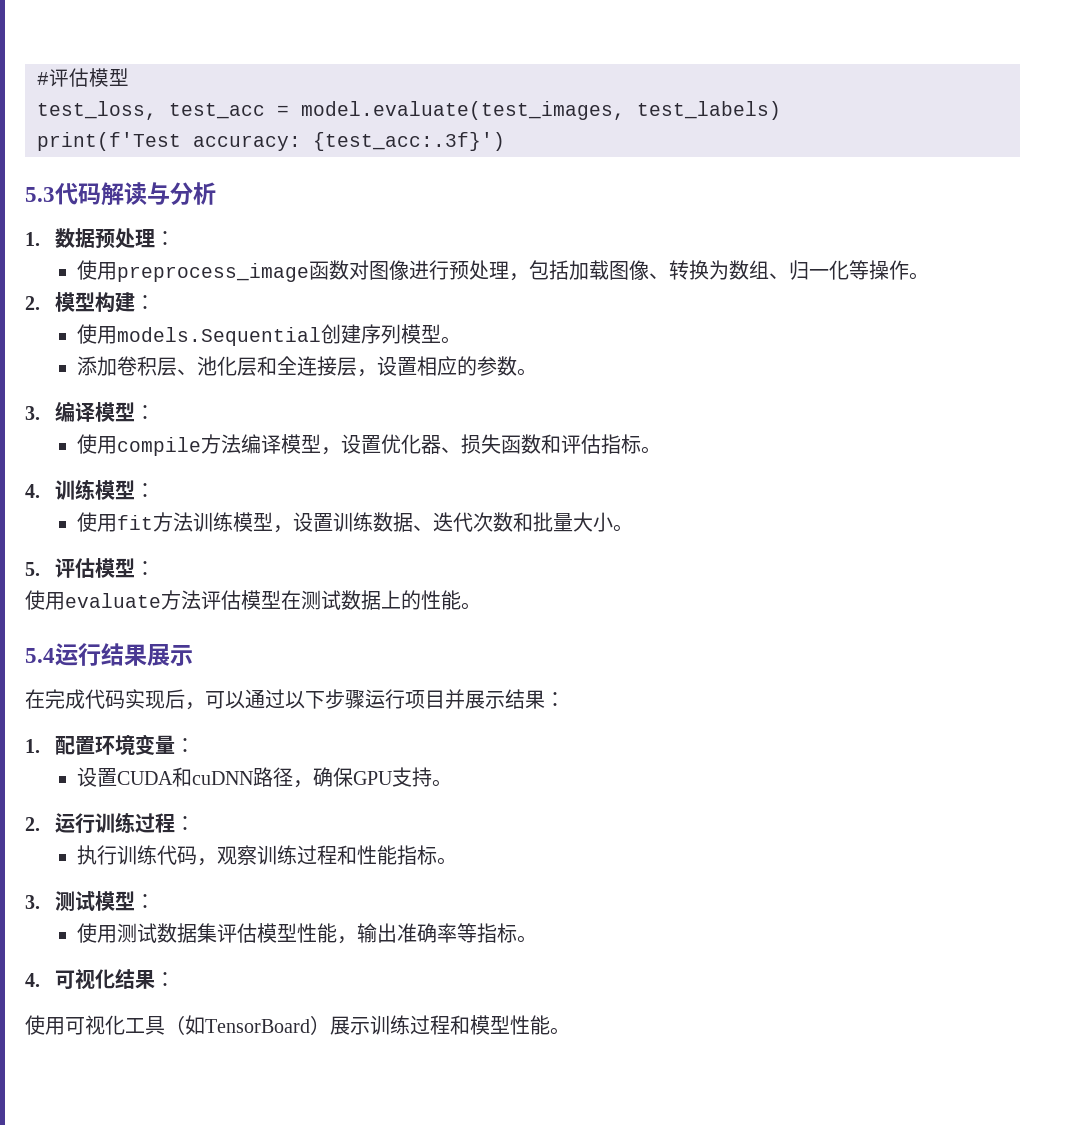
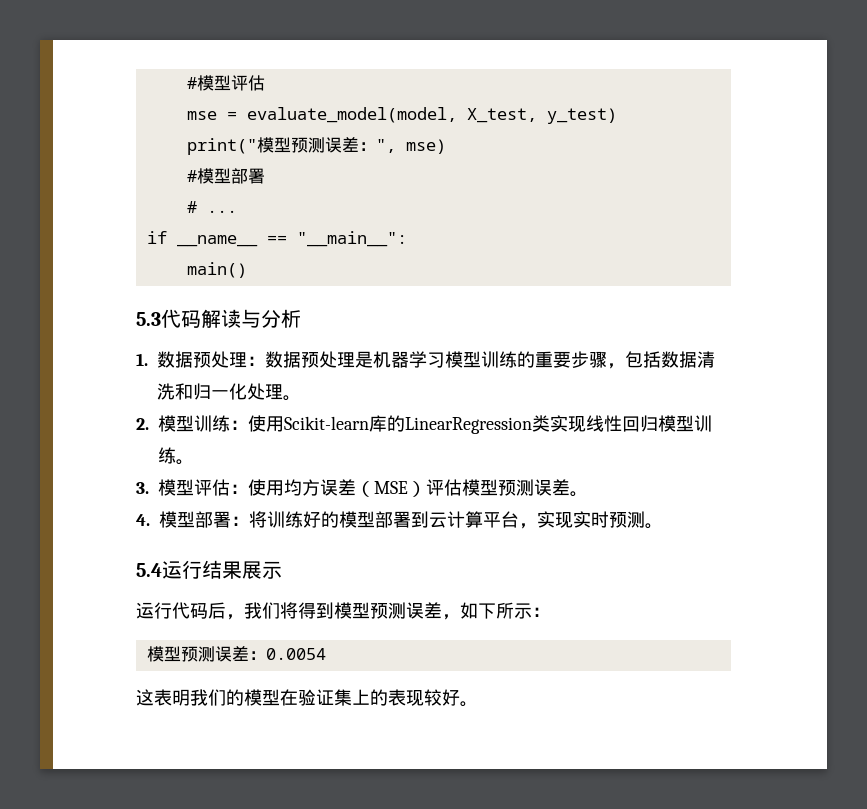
- #评估模型
- test_loss, test_acc = model.evaluate(test_images, test_labels)
- print(f'Test accuracy: {test_acc:.3f}')
+ #模型评估
+ mse = evaluate_model(model, X_test, y_test)
+ print("模型预测误差：", mse)
+ #模型部署
+ # ...
+ if __name__ == "__main__":
+ main()
- 1.数据预处理：
- 使用preprocess_image函数对图像进行预处理，包括加载图像、转换为数组、归一化等操作。
+ 1.数据预处理：数据预处理是机器学习模型训练的重要步骤，包括数据清洗和归一化处理。
- 2.模型构建：
- 使用models.Sequential创建序列模型。
- 添加卷积层、池化层和全连接层，设置相应的参数。
- 3.编译模型：
- 使用compile方法编译模型，设置优化器、损失函数和评估指标。
- 4.训练模型：
- 使用fit方法训练模型，设置训练数据、迭代次数和批量大小。
- 5.评估模型：
- 使用evaluate方法评估模型在测试数据上的性能。
+ 2.模型训练：使用Scikit-learn库的LinearRegression类实现线性回归模型训练。
+ 3.模型评估：使用均方误差（MSE）评估模型预测误差。
+ 4.模型部署：将训练好的模型部署到云计算平台，实现实时预测。
- 在完成代码实现后，可以通过以下步骤运行项目并展示结果：
- 1.配置环境变量：
- 设置CUDA和cuDNN路径，确保GPU支持。
- 2.运行训练过程：
- 执行训练代码，观察训练过程和性能指标。
- 3.测试模型：
- 使用测试数据集评估模型性能，输出准确率等指标。
- 4.可视化结果：
- 使用可视化工具（如TensorBoard）展示训练过程和模型性能。
+ 运行代码后，我们将得到模型预测误差，如下所示：
+ 模型预测误差：0.0054
+ 这表明我们的模型在验证集上的表现较好。

